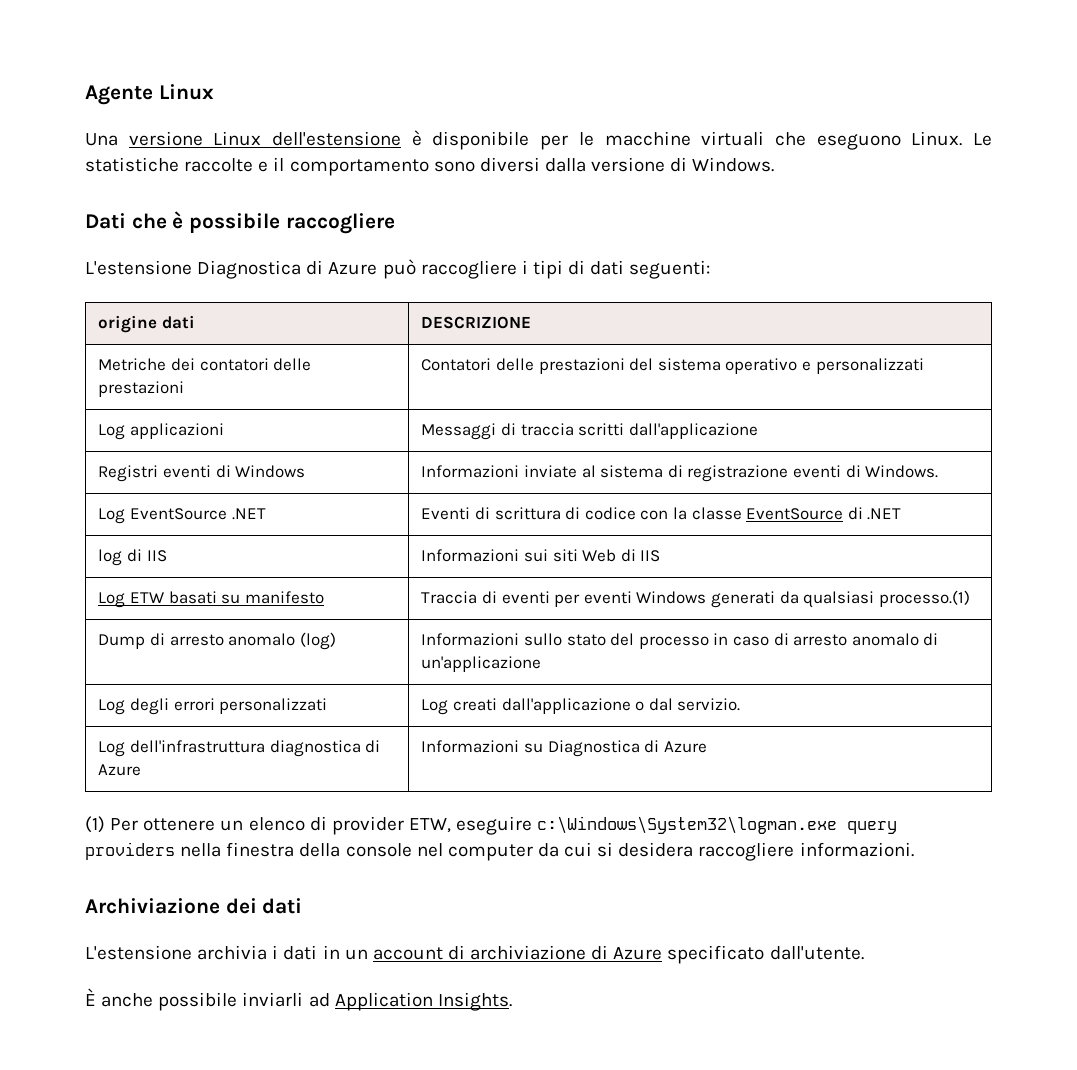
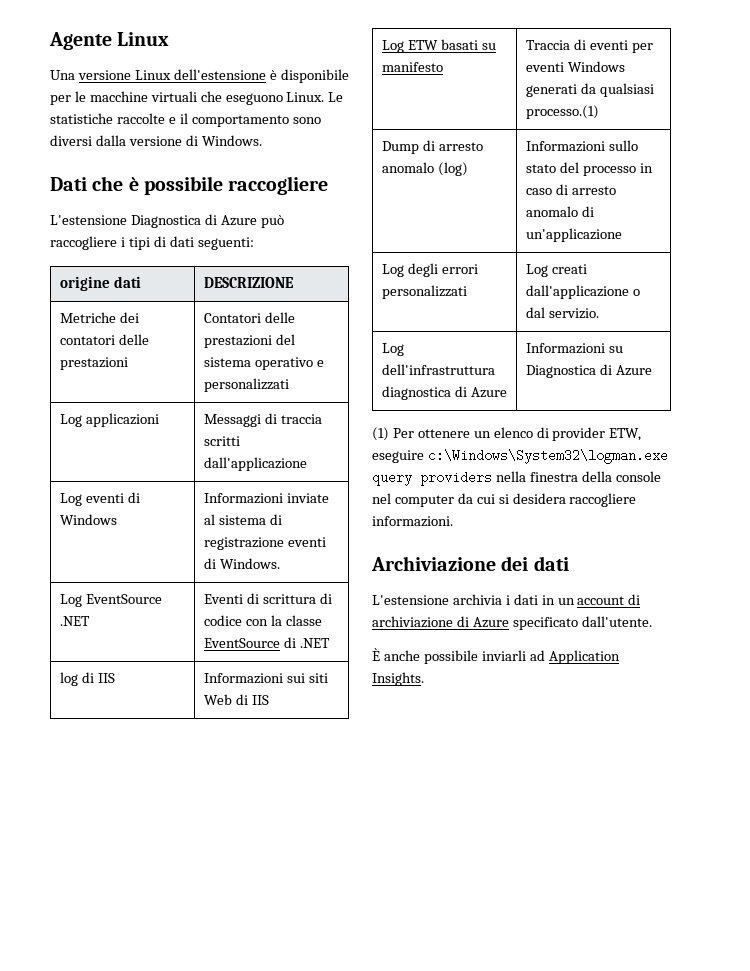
- Registri eventi di Windows | Informazioni inviate al sistema di registrazione eventi di Windows.
+ Log eventi di Windows | Informazioni inviate al sistema di registrazione eventi di Windows.

